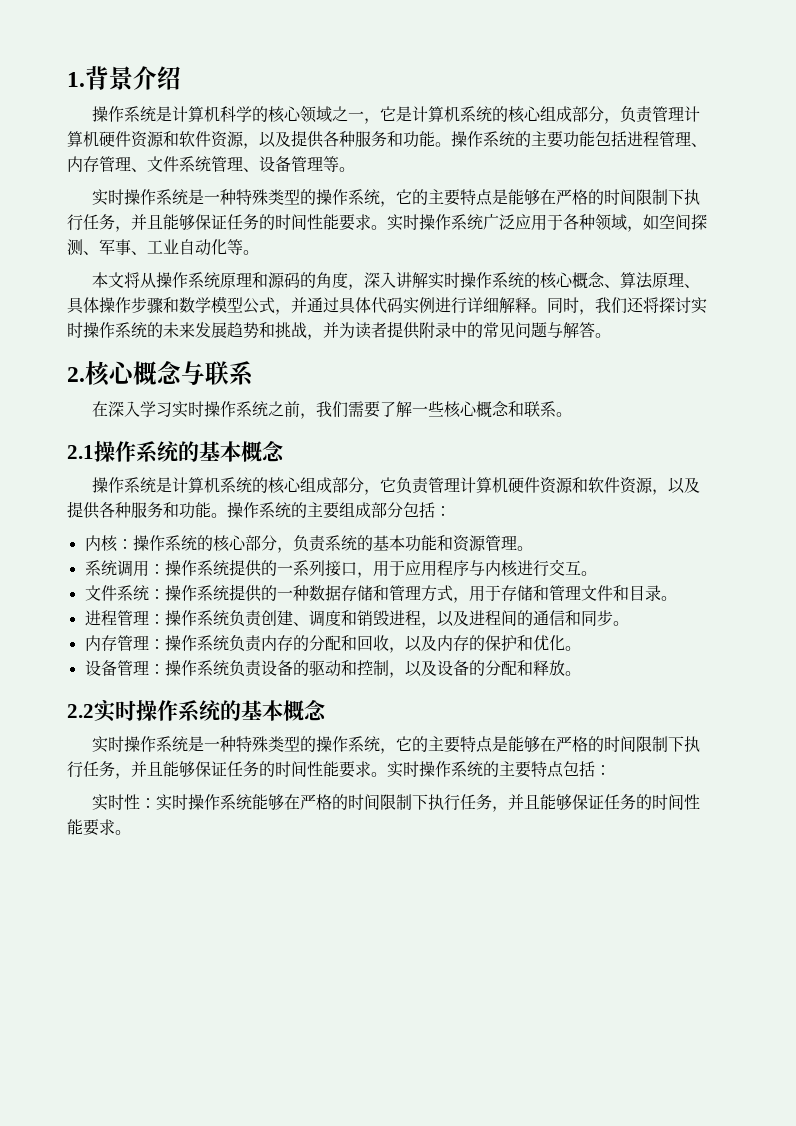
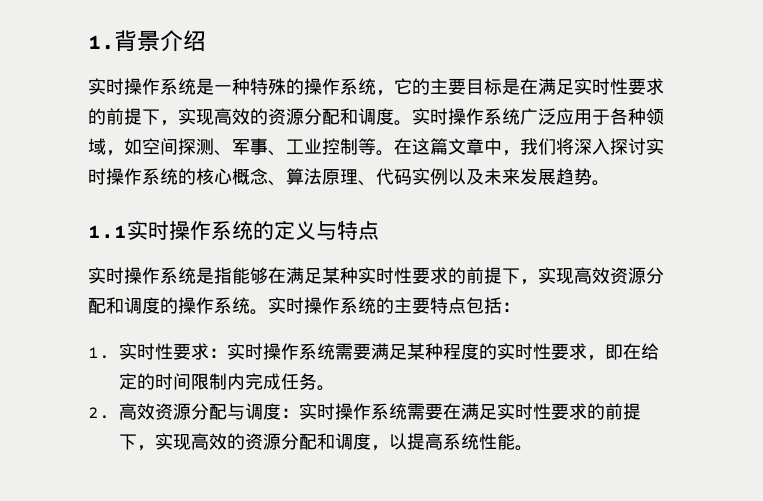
- 操作系统是计算机科学的核心领域之一，它是计算机系统的核心组成部分，负责管理计算机硬件资源和软件资源，以及提供各种服务和功能。操作系统的主要功能包括进程管理、内存管理、文件系统管理、设备管理等。
- 实时操作系统是一种特殊类型的操作系统，它的主要特点是能够在严格的时间限制下执行任务，并且能够保证任务的时间性能要求。
+ 实时操作系统是一种特殊的操作系统，它的主要目标是在满足实时性要求的前提下，实现高效的资源分配和调度。
- 实时操作系统广泛应用于各种领域，如空间探测、军事、工业自动化等。
- 本文将从操作系统原理和源码的角度，深入讲解实时操作系统的核心概念、算法原理、具体操作步骤和数学模型公式，并通过具体代码实例进行详细解释。同时，我们还将探讨实时操作系统的未来发展趋势和挑战，并为读者提供附录中的常见问题与解答。
- 2.核心概念与联系
- 在深入学习实时操作系统之前，我们需要了解一些核心概念和联系。
- 2.1操作系统的基本概念
- 操作系统是计算机系统的核心组成部分，它负责管理计算机硬件资源和软件资源，以及提供各种服务和功能。操作系统的主要组成部分包括：
- 内核：操作系统的核心部分，负责系统的基本功能和资源管理。
- 系统调用：操作系统提供的一系列接口，用于应用程序与内核进行交互。
- 文件系统：操作系统提供的一种数据存储和管理方式，用于存储和管理文件和目录。
- 进程管理：操作系统负责创建、调度和销毁进程，以及进程间的通信和同步。
- 内存管理：操作系统负责内存的分配和回收，以及内存的保护和优化。
- 设备管理：操作系统负责设备的驱动和控制，以及设备的分配和释放。
- 2.2实时操作系统的基本概念
- 实时操作系统是一种特殊类型的操作系统，它的主要特点是能够在严格的时间限制下执行任务，并且能够保证任务的时间性能要求。
+ 实时操作系统广泛应用于各种领域，如空间探测、军事、工业控制等。在这篇文章中，我们将深入探讨实时操作系统的核心概念、算法原理、代码实例以及未来发展趋势。
+ 1.1实时操作系统的定义与特点
+ 实时操作系统是指能够在满足某种实时性要求的前提下，实现高效资源分配和调度的操作系统。
- 实时性：实时操作系统能够在严格的时间限制下执行任务，并且能够保证任务的时间性能要求。
+ 1.实时性要求：实时操作系统需要满足某种程度的实时性要求，即在给定的时间限制内完成任务。
+ 2.高效资源分配与调度：实时操作系统需要在满足实时性要求的前提下，实现高效的资源分配和调度，以提高系统性能。

